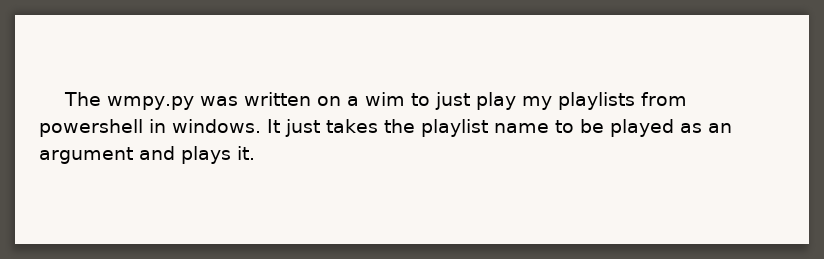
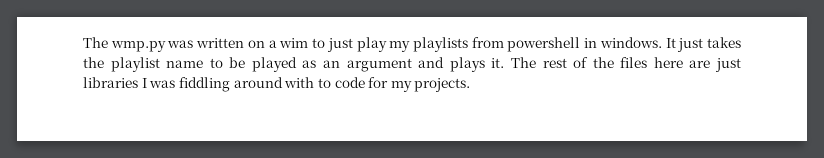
- The wmpy.py was written on a wim to just play my playlists from powershell in windows.
+ The wmp.py was written on a wim to just play my playlists from powershell in windows.
+ The rest of the files here are just libraries I was fiddling around with to code for my projects.

